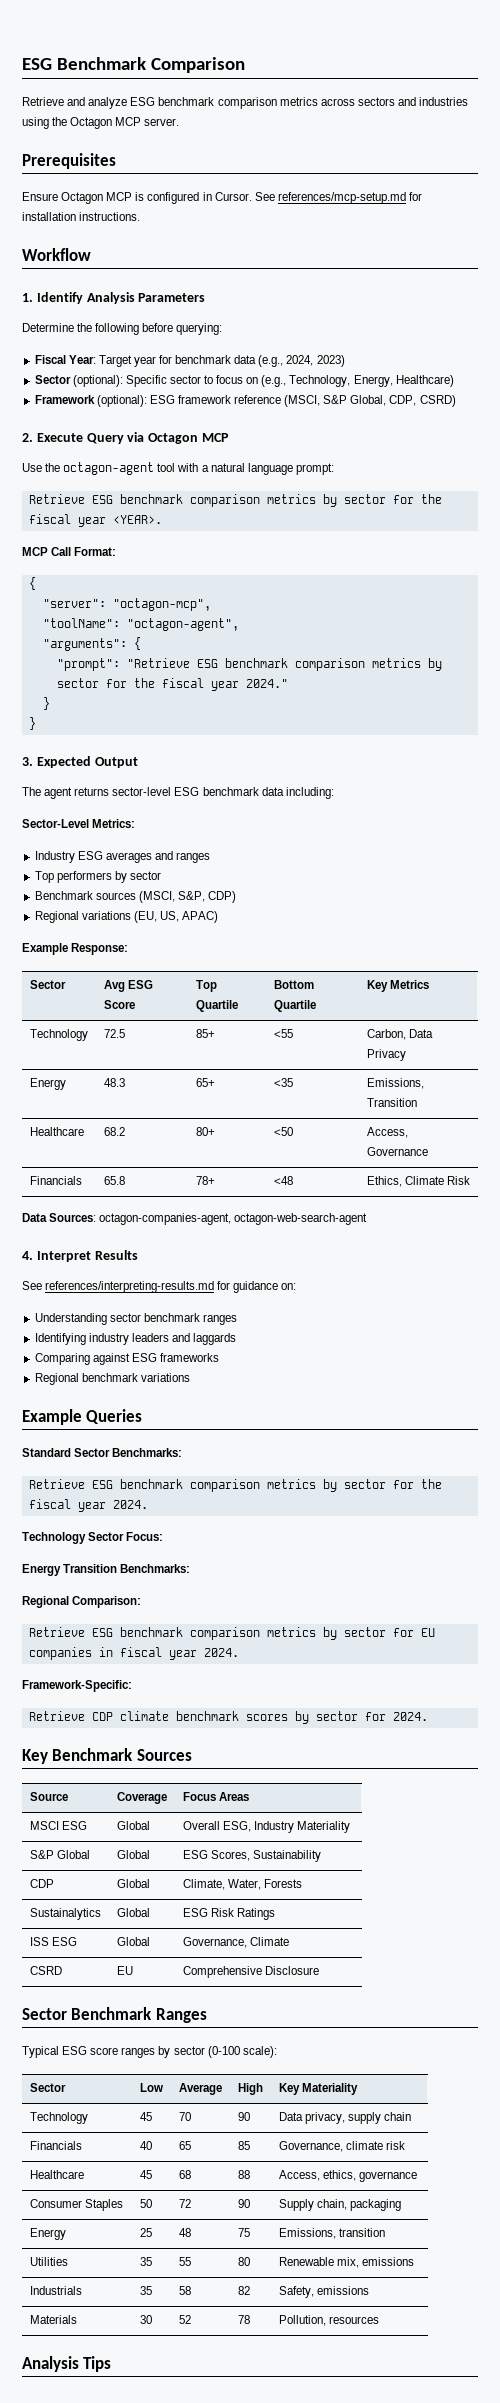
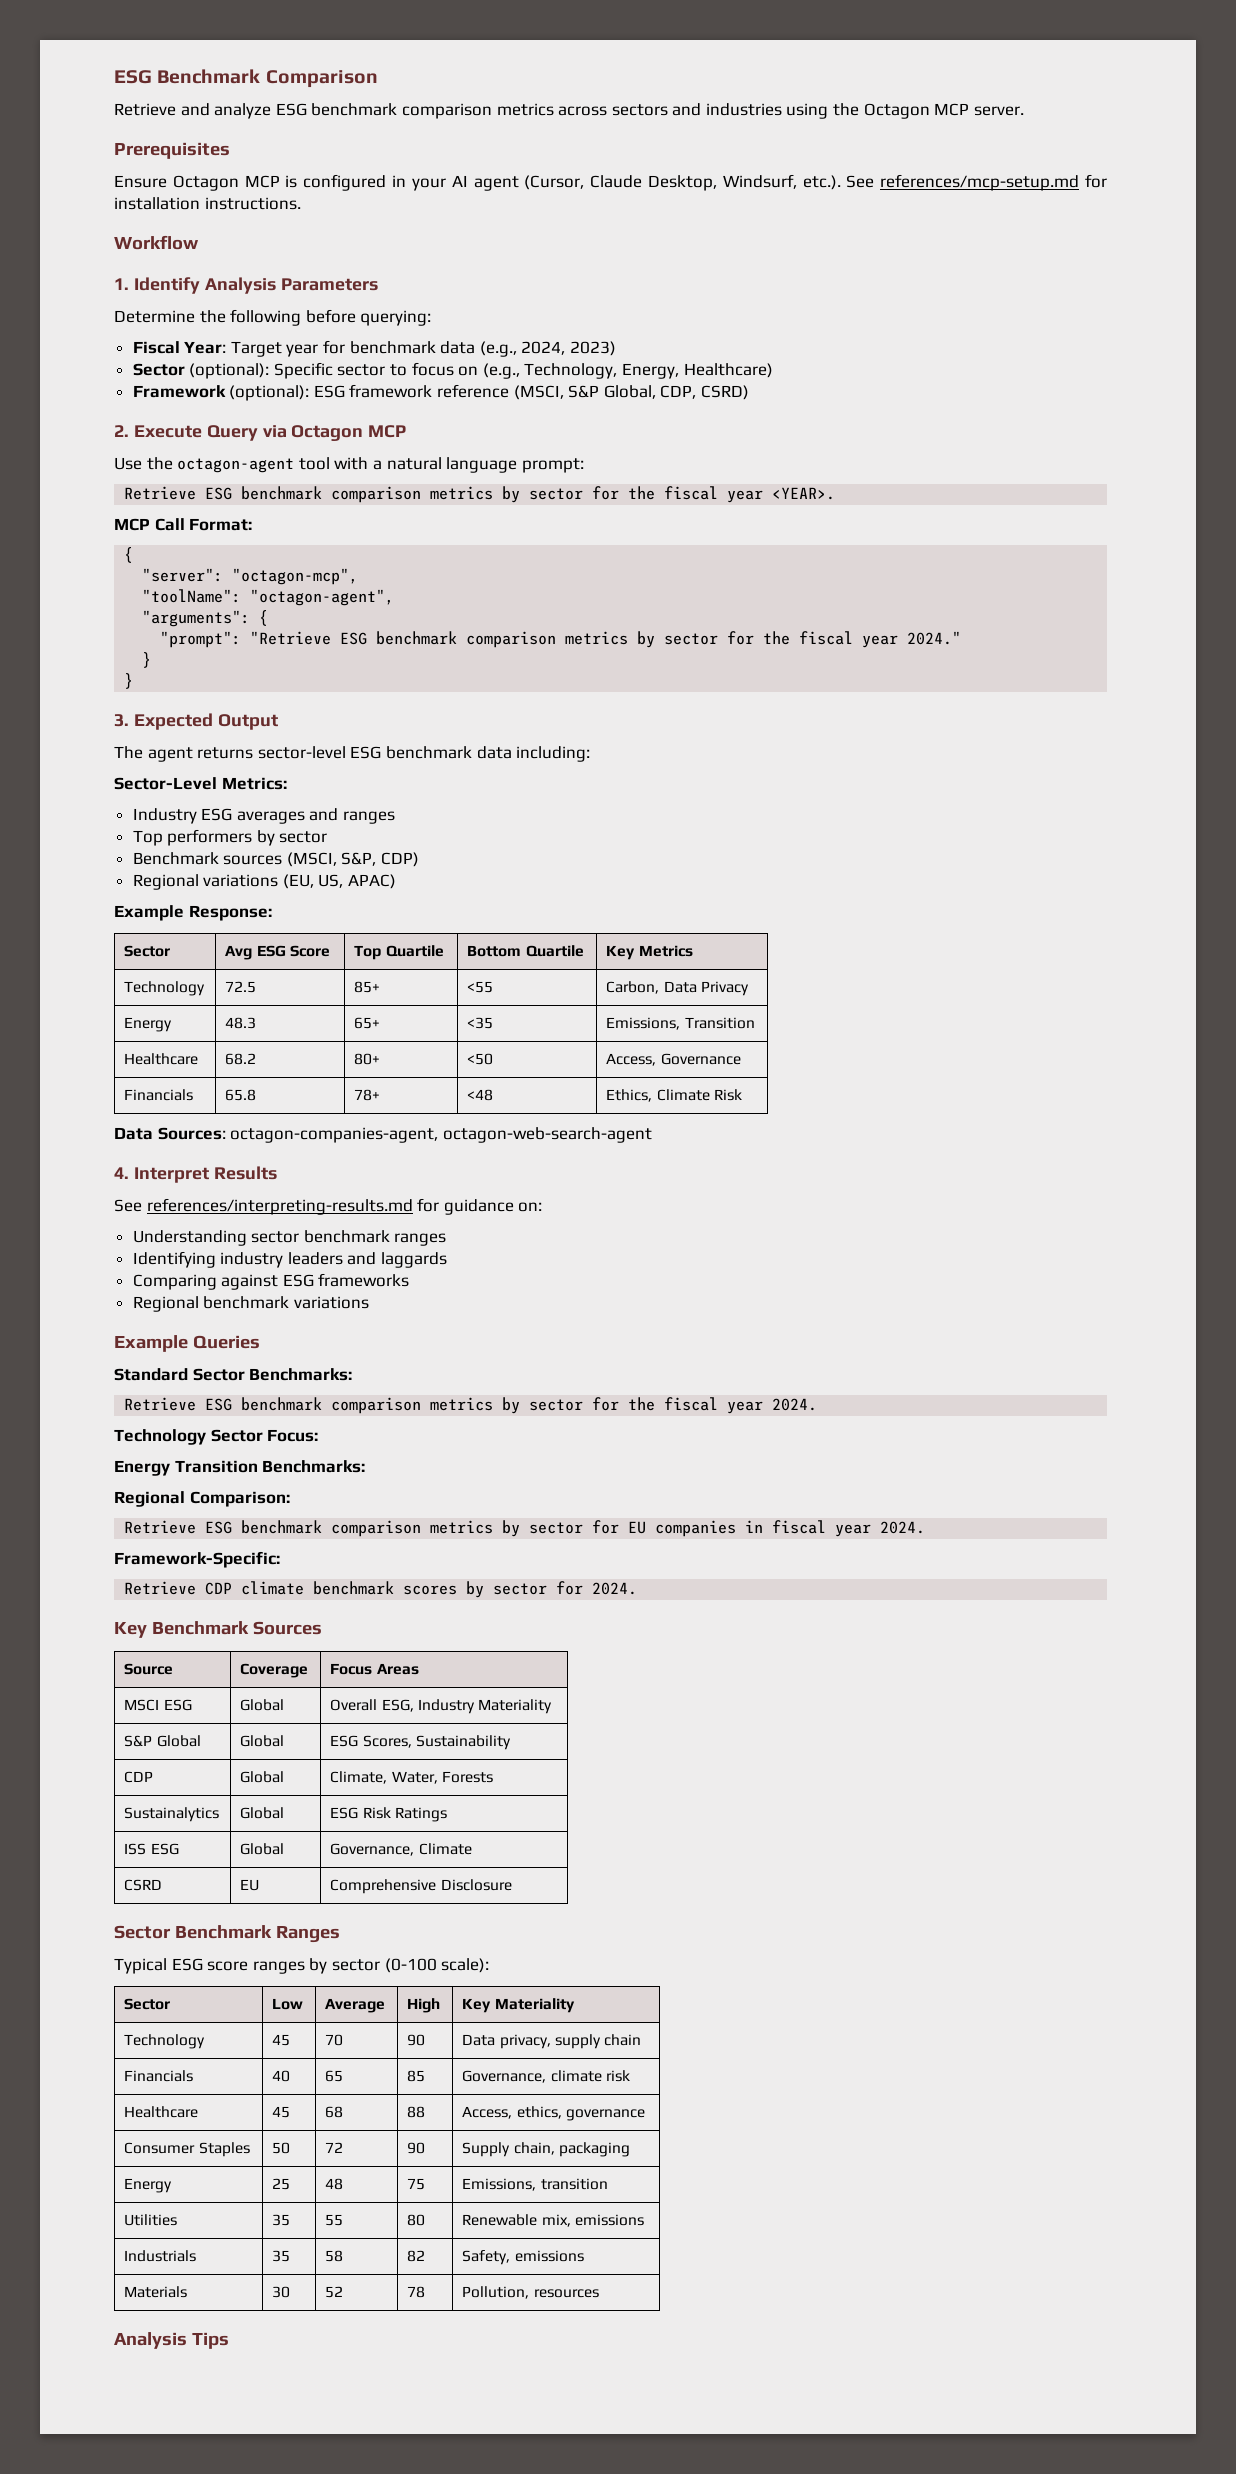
- Ensure Octagon MCP is configured in Cursor. See references/mcp-setup.md for installation instructions.
+ Ensure Octagon MCP is configured in your AI agent (Cursor, Claude Desktop, Windsurf, etc.). See references/mcp-setup.md for installation instructions.

